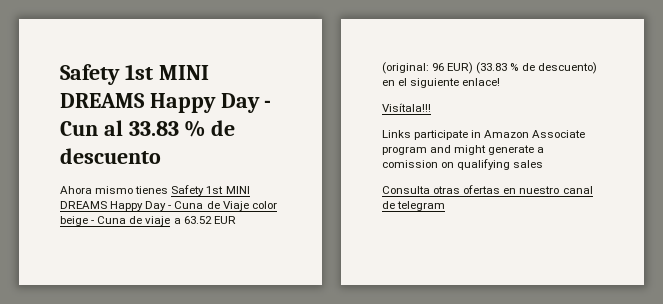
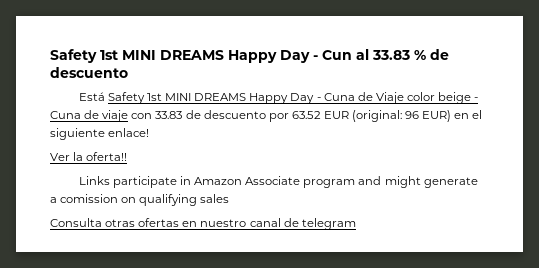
- Ahora mismo tienes Safety 1st MINI DREAMS Happy Day - Cuna de Viaje color beige - Cuna de viaje a 63.52 EUR (original: 96 EUR) (33.83 % de descuento) en el siguiente enlace!
+ Está Safety 1st MINI DREAMS Happy Day - Cuna de Viaje color beige - Cuna de viaje con 33.83 de descuento por 63.52 EUR (original: 96 EUR) en el siguiente enlace!
- Visítala!!!
+ Ver la oferta!!

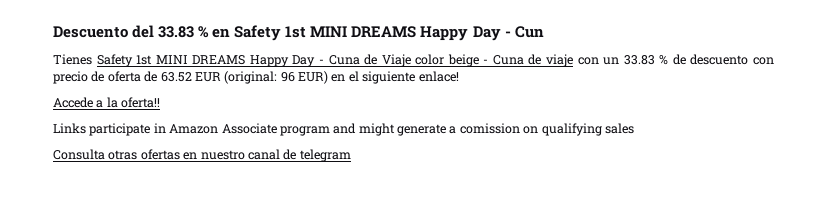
- Safety 1st MINI DREAMS Happy Day - Cun al 33.83 % de descuento
- Está Safety 1st MINI DREAMS Happy Day - Cuna de Viaje color beige - Cuna de viaje con 33.83 de descuento por 63.52 EUR (original: 96 EUR) en el siguiente enlace!
+ Descuento del 33.83 % en Safety 1st MINI DREAMS Happy Day - Cun
+ Tienes Safety 1st MINI DREAMS Happy Day - Cuna de Viaje color beige - Cuna de viaje con un 33.83 % de descuento con precio de oferta de 63.52 EUR (original: 96 EUR) en el siguiente enlace!
- Ver la oferta!!
+ Accede a la oferta!!

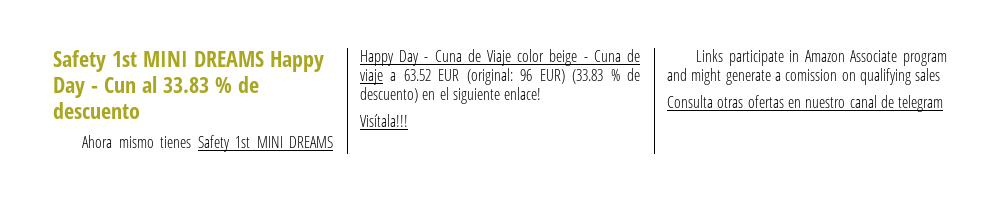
- Descuento del 33.83 % en Safety 1st MINI DREAMS Happy Day - Cun
- Tienes Safety 1st MINI DREAMS Happy Day - Cuna de Viaje color beige - Cuna de viaje con un 33.83 % de descuento con precio de oferta de 63.52 EUR (original: 96 EUR) en el siguiente enlace!
+ Safety 1st MINI DREAMS Happy Day - Cun al 33.83 % de descuento
+ Ahora mismo tienes Safety 1st MINI DREAMS Happy Day - Cuna de Viaje color beige - Cuna de viaje a 63.52 EUR (original: 96 EUR) (33.83 % de descuento) en el siguiente enlace!
- Accede a la oferta!!
+ Visítala!!!

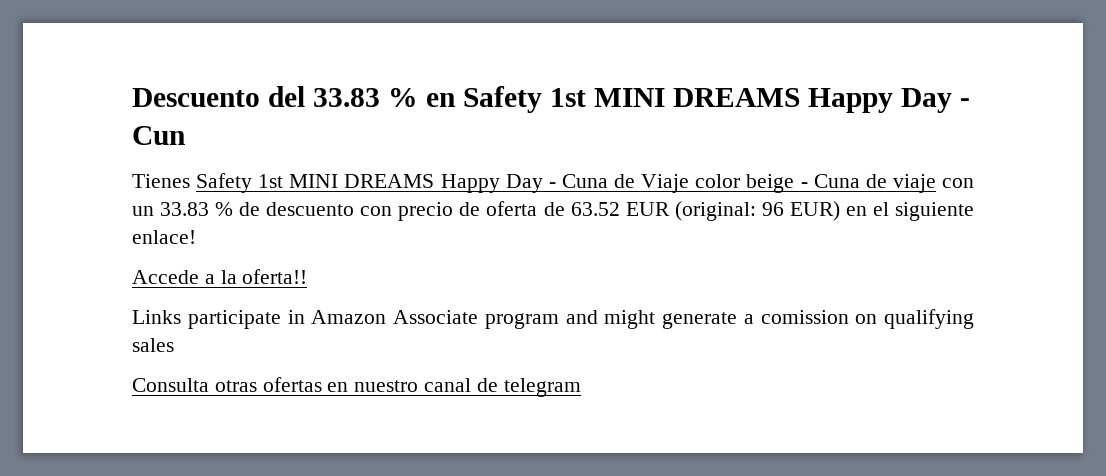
- Safety 1st MINI DREAMS Happy Day - Cun al 33.83 % de descuento
- Ahora mismo tienes Safety 1st MINI DREAMS Happy Day - Cuna de Viaje color beige - Cuna de viaje a 63.52 EUR (original: 96 EUR) (33.83 % de descuento) en el siguiente enlace!
+ Descuento del 33.83 % en Safety 1st MINI DREAMS Happy Day - Cun
+ Tienes Safety 1st MINI DREAMS Happy Day - Cuna de Viaje color beige - Cuna de viaje con un 33.83 % de descuento con precio de oferta de 63.52 EUR (original: 96 EUR) en el siguiente enlace!
- Visítala!!!
+ Accede a la oferta!!

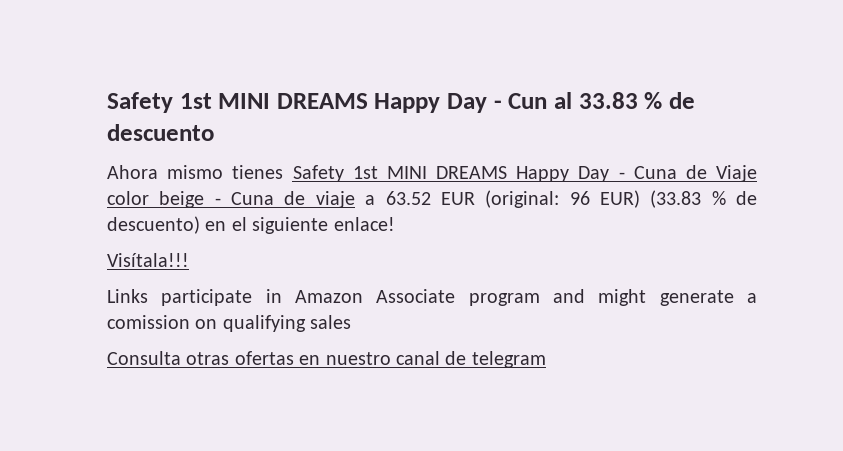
- Descuento del 33.83 % en Safety 1st MINI DREAMS Happy Day - Cun
- Tienes Safety 1st MINI DREAMS Happy Day - Cuna de Viaje color beige - Cuna de viaje con un 33.83 % de descuento con precio de oferta de 63.52 EUR (original: 96 EUR) en el siguiente enlace!
+ Safety 1st MINI DREAMS Happy Day - Cun al 33.83 % de descuento
+ Ahora mismo tienes Safety 1st MINI DREAMS Happy Day - Cuna de Viaje color beige - Cuna de viaje a 63.52 EUR (original: 96 EUR) (33.83 % de descuento) en el siguiente enlace!
- Accede a la oferta!!
+ Visítala!!!

